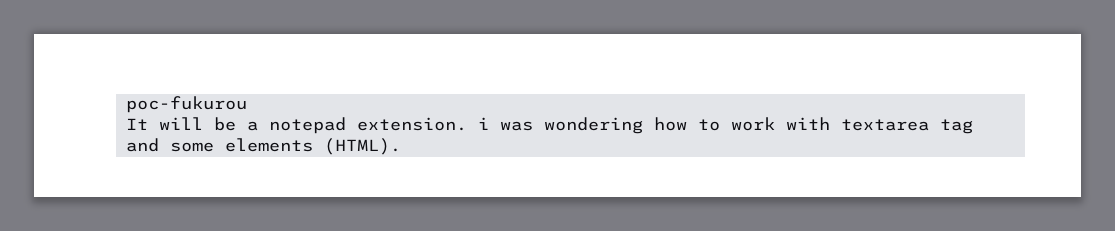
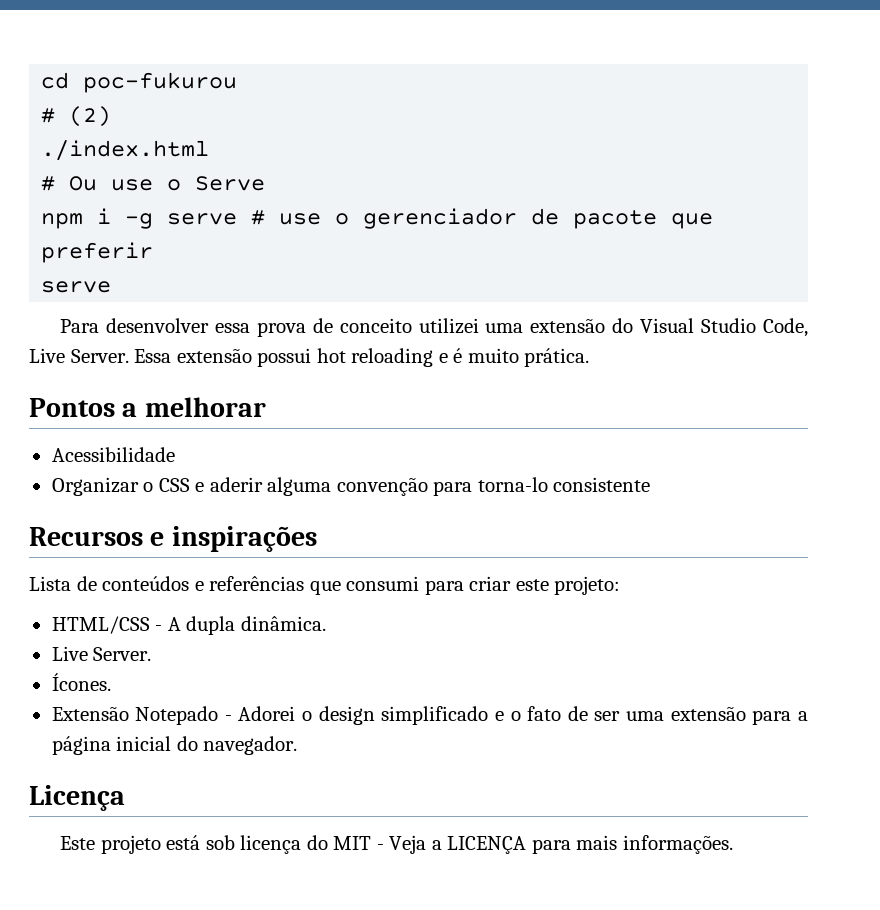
- poc-fukurou
+ cd poc-fukurou
- It will be a notepad extension. i was wondering how to work with textarea tag and some elements (HTML).
+ # (2)
+ ./index.html
+ # Ou use o Serve
+ npm i -g serve # use o gerenciador de pacote que preferir
+ serve
+ Para desenvolver essa prova de conceito utilizei uma extensão do Visual Studio Code, Live Server. Essa extensão possui hot reloading e é muito prática.
+ Pontos a melhorar
+ Acessibilidade
+ Organizar o CSS e aderir alguma convenção para torna-lo consistente
+ Recursos e inspirações
+ Lista de conteúdos e referências que consumi para criar este projeto:
+ HTML/CSS - A dupla dinâmica.
+ Live Server.
+ Ícones.
+ Extensão Notepado - Adorei o design simplificado e o fato de ser uma extensão para a página inicial do navegador.
+ Licença
+ Este projeto está sob licença do MIT - Veja a LICENÇA para mais informações.

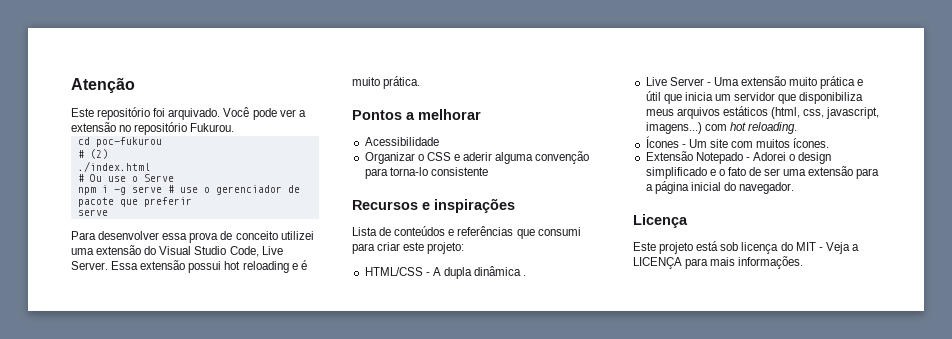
+ Atenção
+ Este repositório foi arquivado. Você pode ver a extensão no repositório Fukurou.
- HTML/CSS - A dupla dinâmica.
- Live Server.
- Ícones.
+ HTML/CSS - A dupla dinâmica .
+ Live Server - Uma extensão muito prática e útil que inicia um servidor que disponibiliza meus arquivos estáticos (html, css, javascript, imagens...) com hot reloading.
+ Ícones - Um site com muitos ícones.

